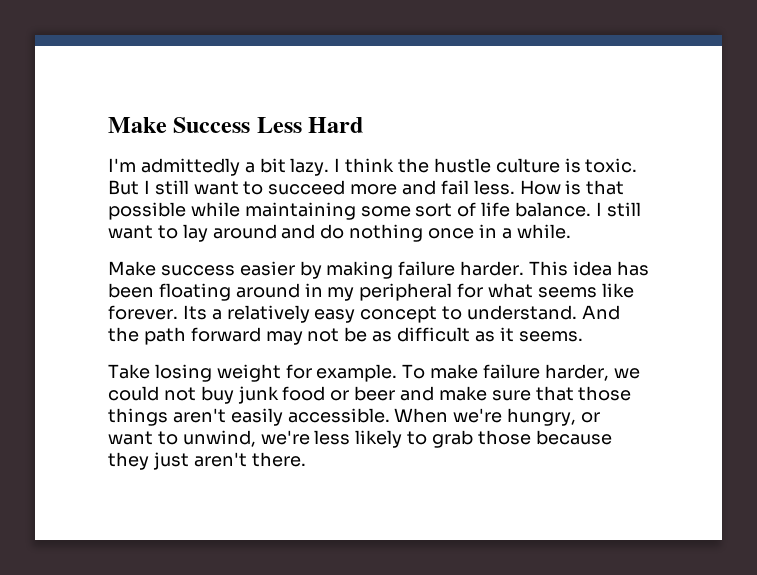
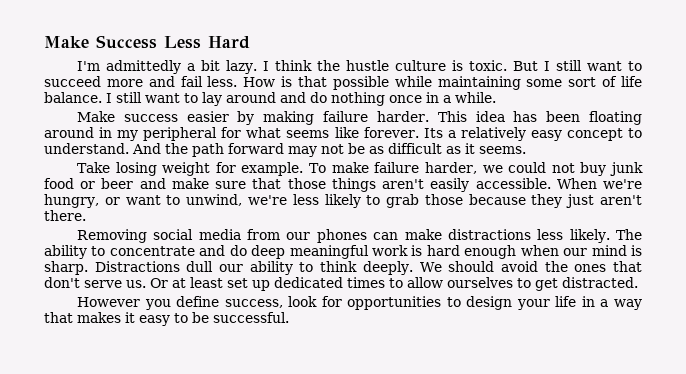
+ Removing social media from our phones can make distractions less likely. The ability to concentrate and do deep meaningful work is hard enough when our mind is sharp. Distractions dull our ability to think deeply. We should avoid the ones that don't serve us. Or at least set up dedicated times to allow ourselves to get distracted.
+ However you define success, look for opportunities to design your life in a way that makes it easy to be successful.

